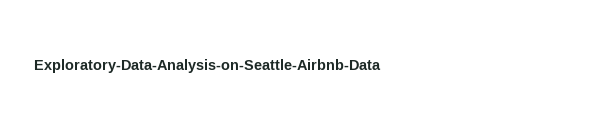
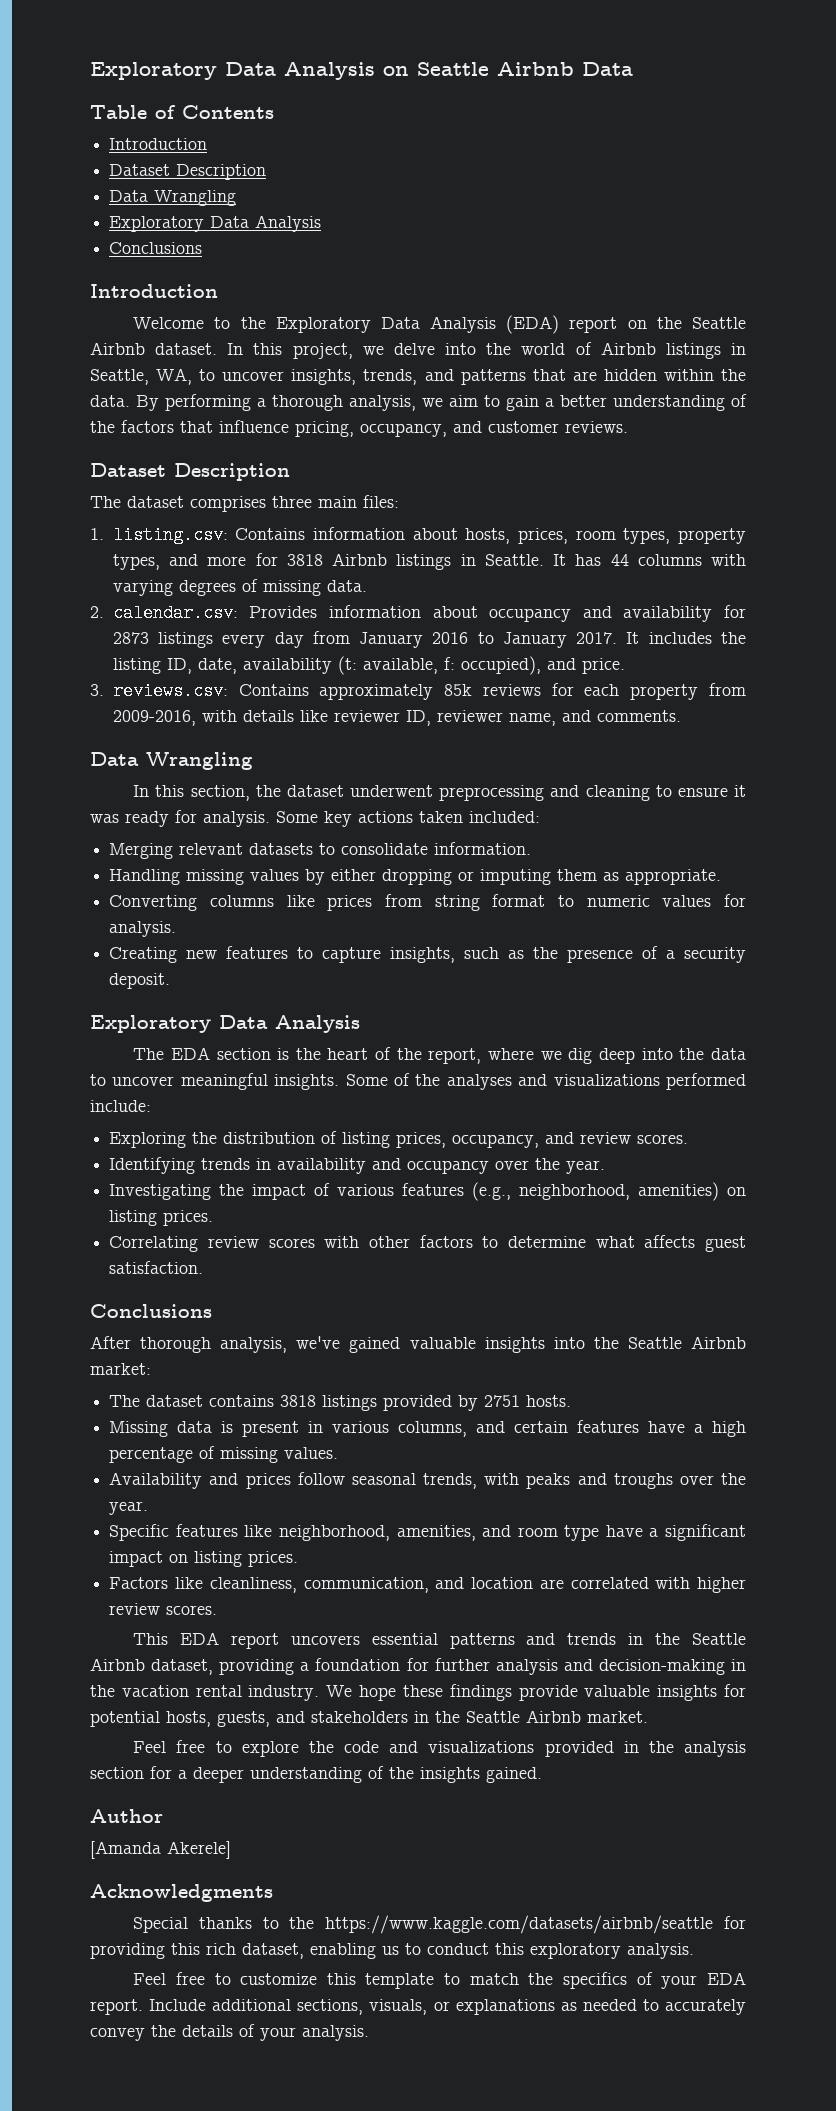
- Exploratory-Data-Analysis-on-Seattle-Airbnb-Data
+ Exploratory Data Analysis on Seattle Airbnb Data
+ Table of Contents
+ Introduction
+ Dataset Description
+ Data Wrangling
+ Exploratory Data Analysis
+ Conclusions
+ Introduction
+ Welcome to the Exploratory Data Analysis (EDA) report on the Seattle Airbnb dataset. In this project, we delve into the world of Airbnb listings in Seattle, WA, to uncover insights, trends, and patterns that are hidden within the data. By performing a thorough analysis, we aim to gain a better understanding of the factors that influence pricing, occupancy, and customer reviews.
+ Dataset Description
+ The dataset comprises three main files:
+ 1. listing.csv: Contains information about hosts, prices, room types, property types, and more for 3818 Airbnb listings in Seattle. It has 44 columns with varying degrees of missing data.
+ 2. calendar.csv: Provides information about occupancy and availability for 2873 listings every day from January 2016 to January 2017. It includes the listing ID, date, availability (t: available, f: occupied), and price.
+ 3. reviews.csv: Contains approximately 85k reviews for each property from 2009-2016, with details like reviewer ID, reviewer name, and comments.
+ Data Wrangling
+ In this section, the dataset underwent preprocessing and cleaning to ensure it was ready for analysis. Some key actions taken included:
+ Merging relevant datasets to consolidate information.
+ Handling missing values by either dropping or imputing them as appropriate.
+ Converting columns like prices from string format to numeric values for analysis.
+ Creating new features to capture insights, such as the presence of a security deposit.
+ Exploratory Data Analysis
+ The EDA section is the heart of the report, where we dig deep into the data to uncover meaningful insights. Some of the analyses and visualizations performed include:
+ Exploring the distribution of listing prices, occupancy, and review scores.
+ Identifying trends in availability and occupancy over the year.
+ Investigating the impact of various features (e.g., neighborhood, amenities) on listing prices.
+ Correlating review scores with other factors to determine what affects guest satisfaction.
+ Conclusions
+ After thorough analysis, we've gained valuable insights into the Seattle Airbnb market:
+ The dataset contains 3818 listings provided by 2751 hosts.
+ Missing data is present in various columns, and certain features have a high percentage of missing values.
+ Availability and prices follow seasonal trends, with peaks and troughs over the year.
+ Specific features like neighborhood, amenities, and room type have a significant impact on listing prices.
+ Factors like cleanliness, communication, and location are correlated with higher review scores.
+ This EDA report uncovers essential patterns and trends in the Seattle Airbnb dataset, providing a foundation for further analysis and decision-making in the vacation rental industry. We hope these findings provide valuable insights for potential hosts, guests, and stakeholders in the Seattle Airbnb market.
+ Feel free to explore the code and visualizations provided in the analysis section for a deeper understanding of the insights gained.
+ Author
+ [Amanda Akerele]
+ Acknowledgments
+ Special thanks to the https://www.kaggle.com/datasets/airbnb/seattle for providing this rich dataset, enabling us to conduct this exploratory analysis.
+ Feel free to customize this template to match the specifics of your EDA report. Include additional sections, visuals, or explanations as needed to accurately convey the details of your analysis.

